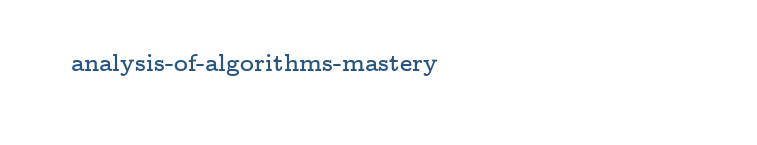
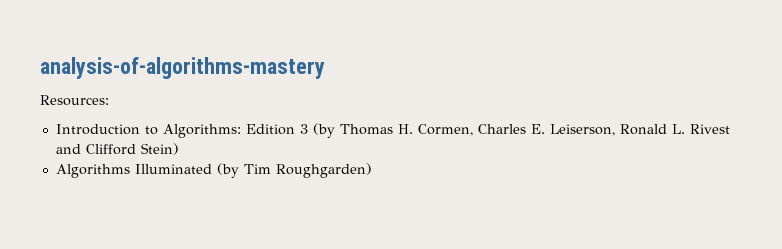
+ Resources:
+ Introduction to Algorithms: Edition 3 (by Thomas H. Cormen, Charles E. Leiserson, Ronald L. Rivest and Clifford Stein)
+ Algorithms Illuminated (by Tim Roughgarden)

